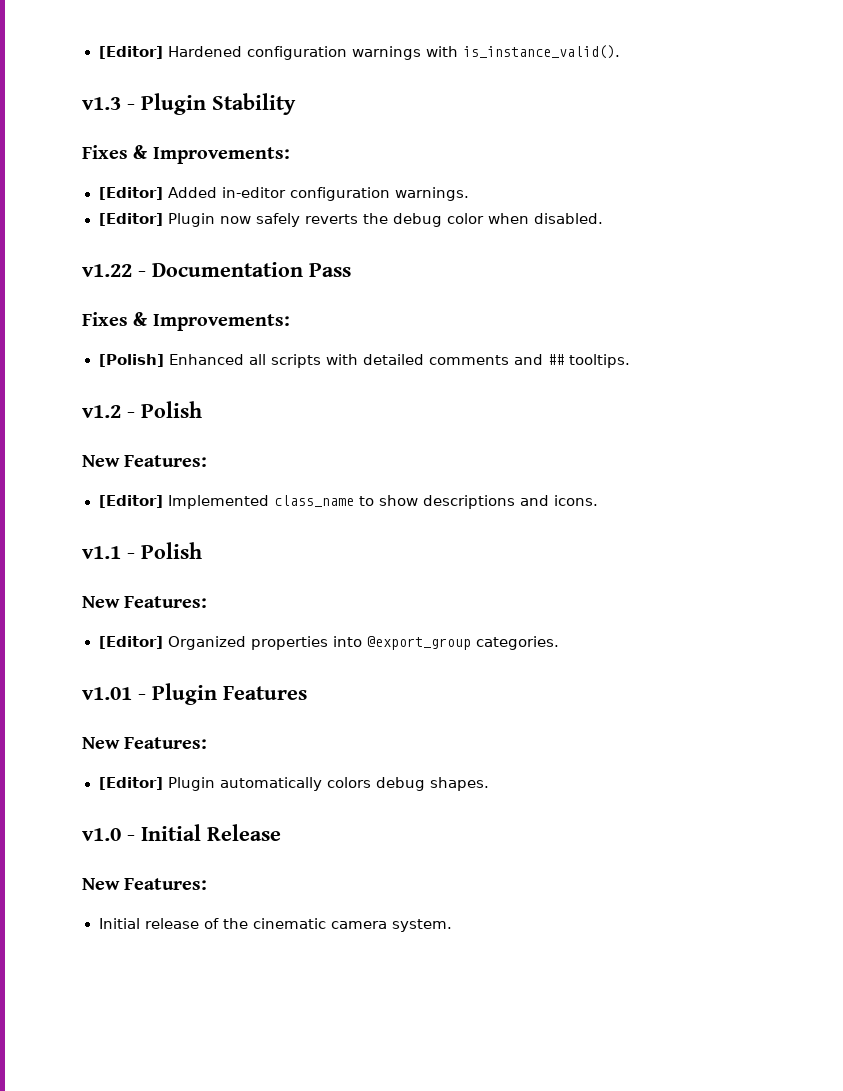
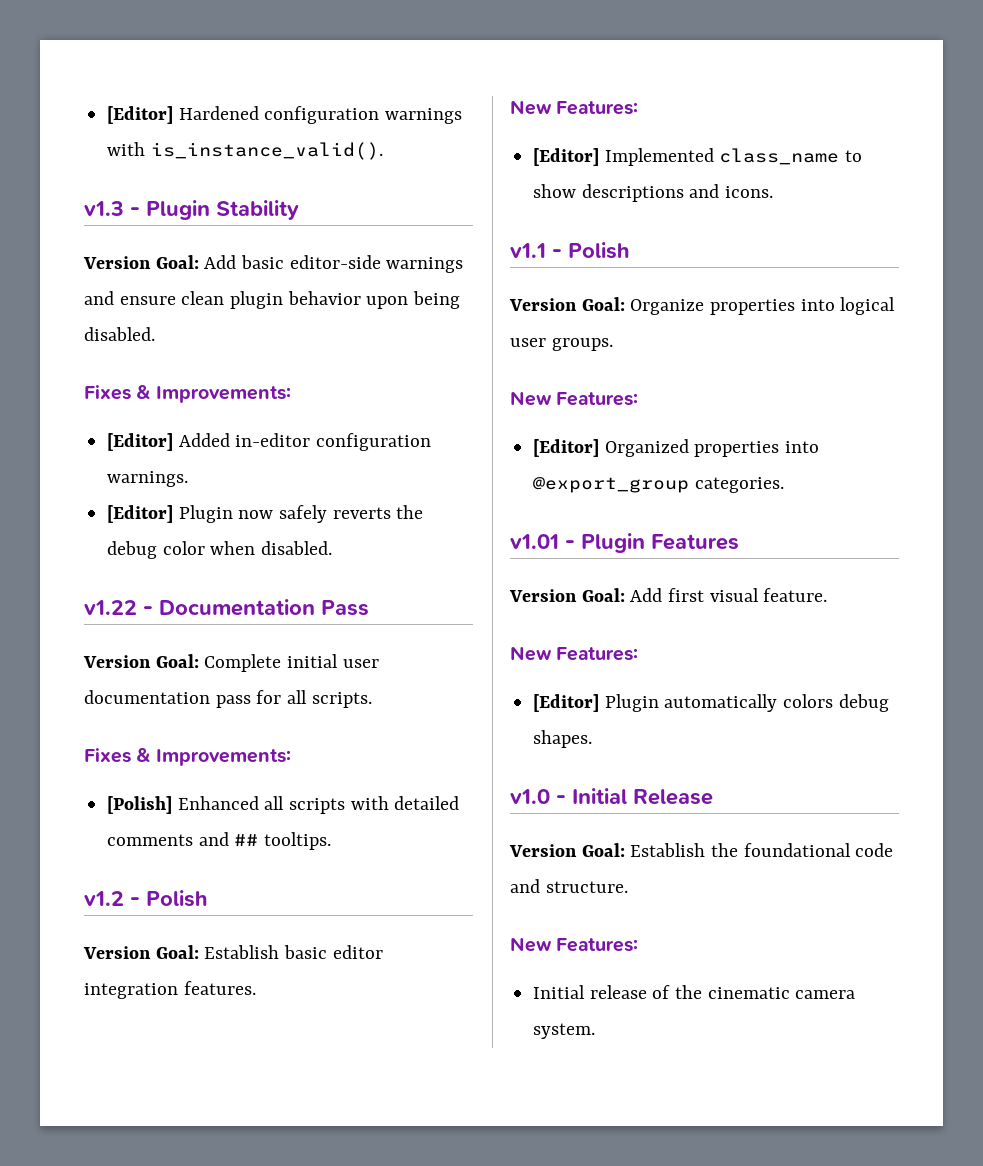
+ Version Goal: Add basic editor-side warnings and ensure clean plugin behavior upon being disabled.
+ Version Goal: Complete initial user documentation pass for all scripts.
+ Version Goal: Establish basic editor integration features.
+ Version Goal: Organize properties into logical user groups.
+ Version Goal: Add first visual feature.
+ Version Goal: Establish the foundational code and structure.

